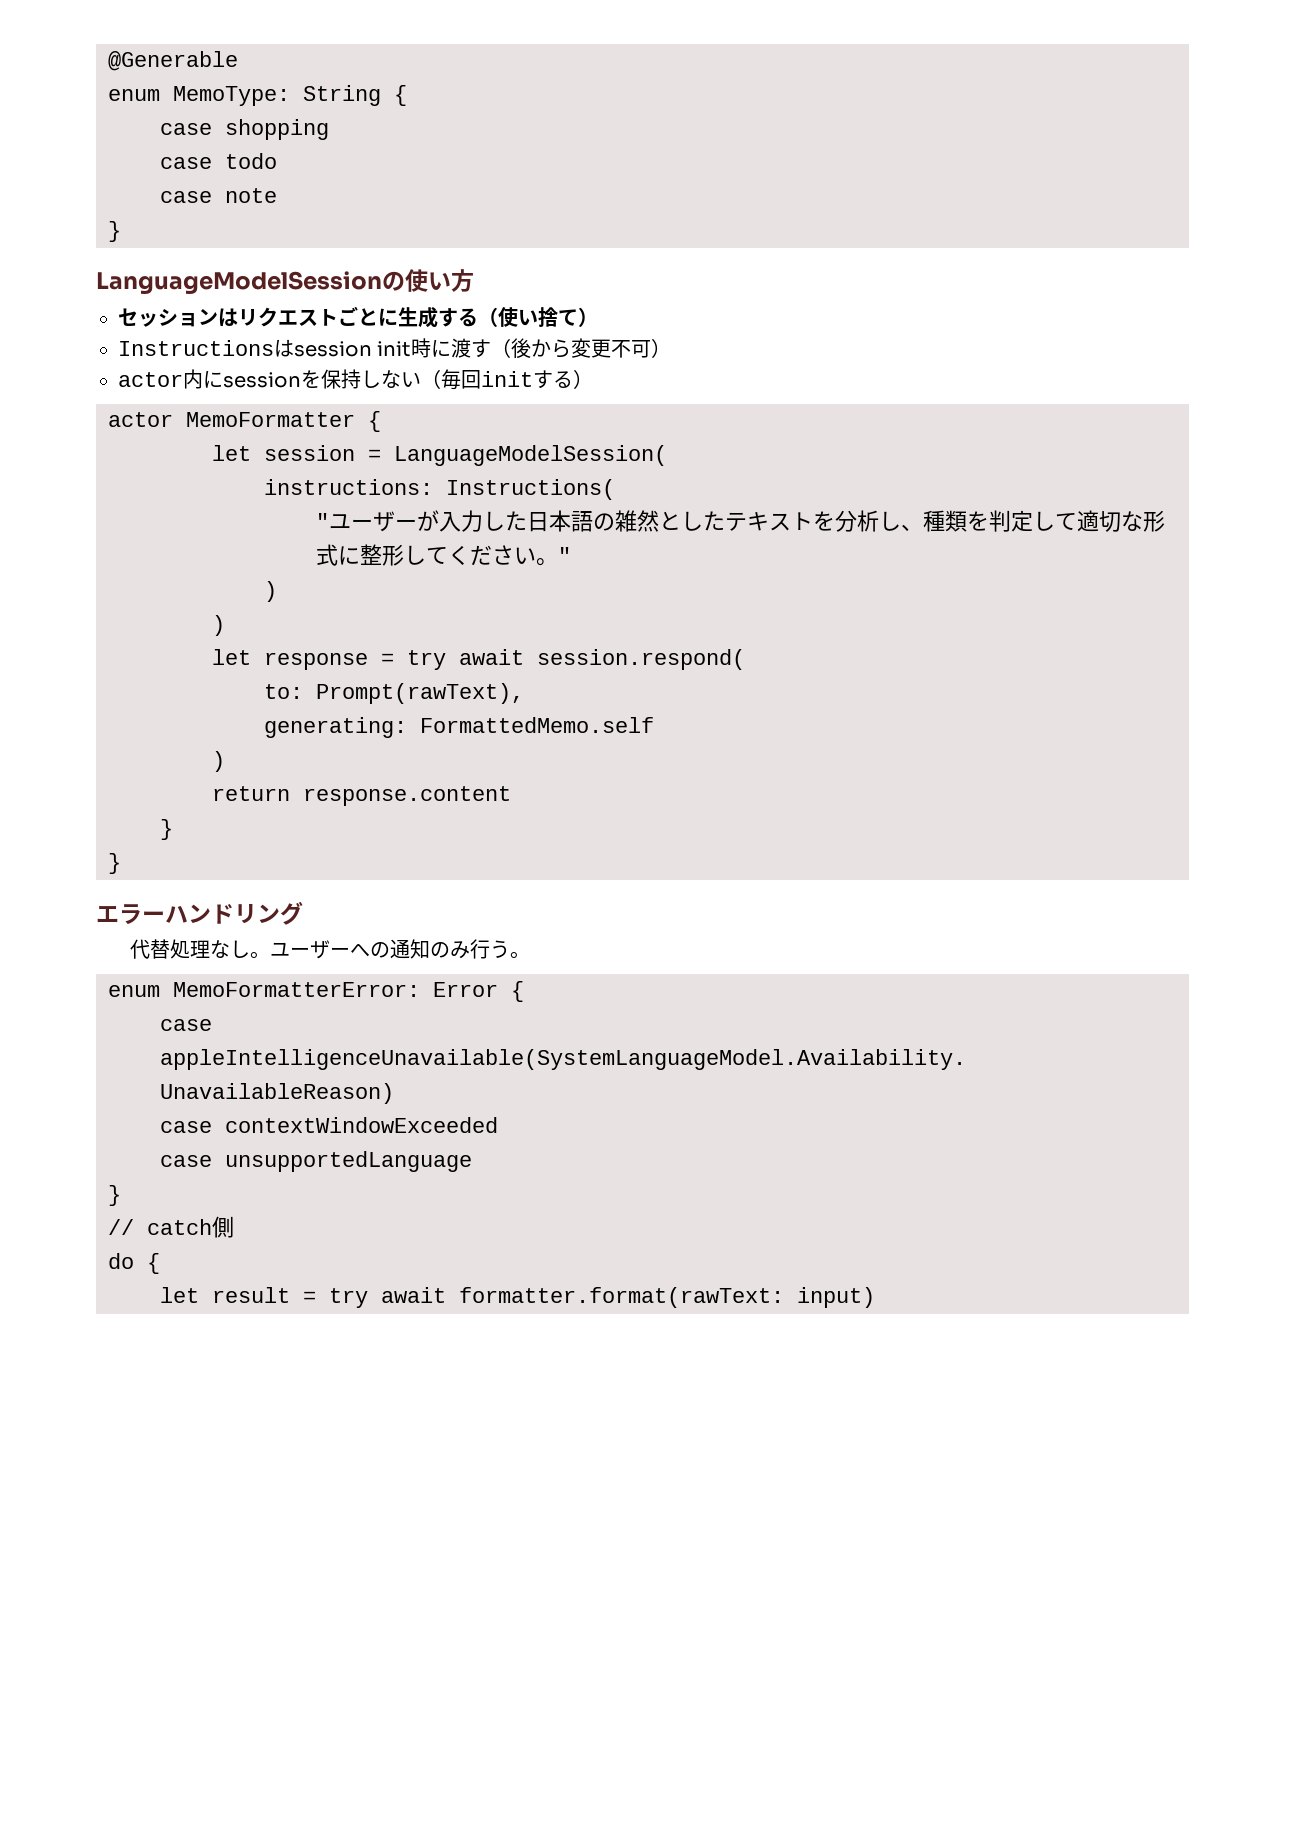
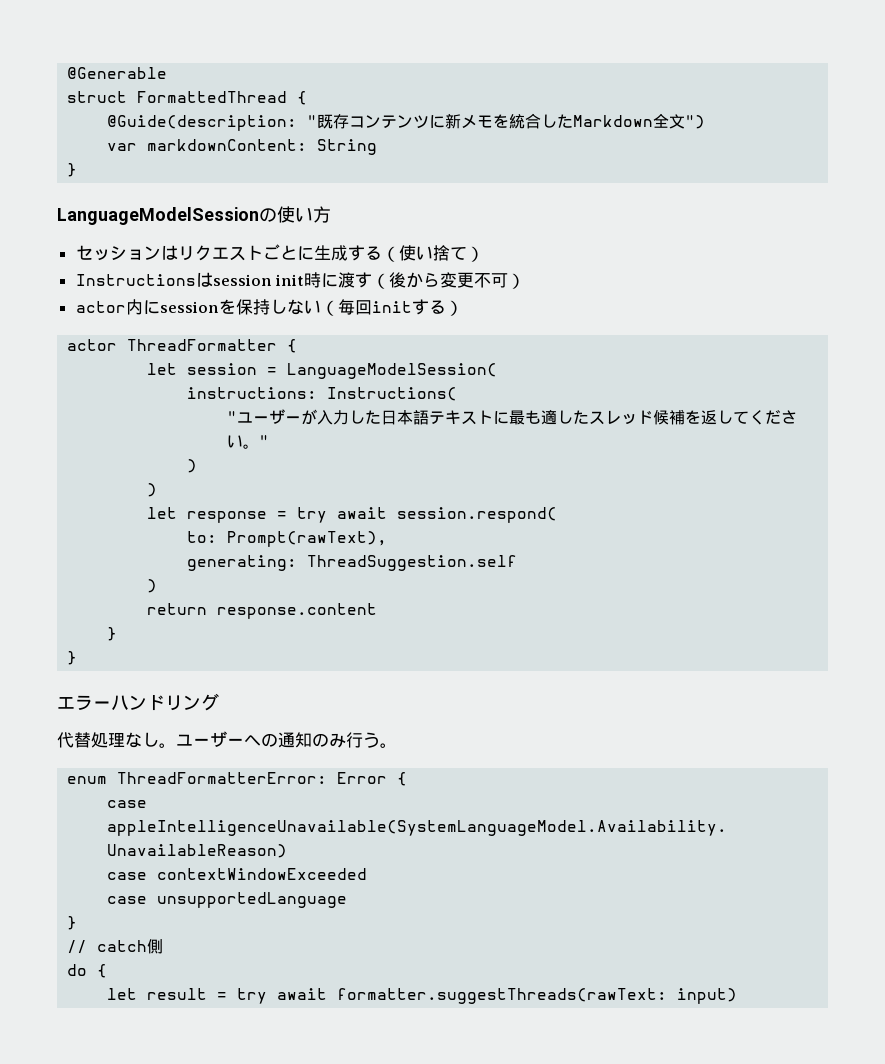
- enum MemoType: String {
- case shopping
- case todo
- case note
+ struct FormattedThread {
+ @Guide(description: "既存コンテンツに新メモを統合したMarkdown全文")
+ var markdownContent: String
- actor MemoFormatter {
+ actor ThreadFormatter {
- "ユーザーが入力した日本語の雑然としたテキストを分析し、種類を判定して適切な形式に整形してください。
+ "ユーザーが入力した日本語テキストに最も適したスレッド候補を返してください。
- generating: FormattedMemo.self
+ generating: ThreadSuggestion.self
- enum MemoFormatterError: Error {
+ enum ThreadFormatterError: Error {
- let result = try await formatter.format(rawText: input)
+ let result = try await formatter.suggestThreads(rawText: input)

